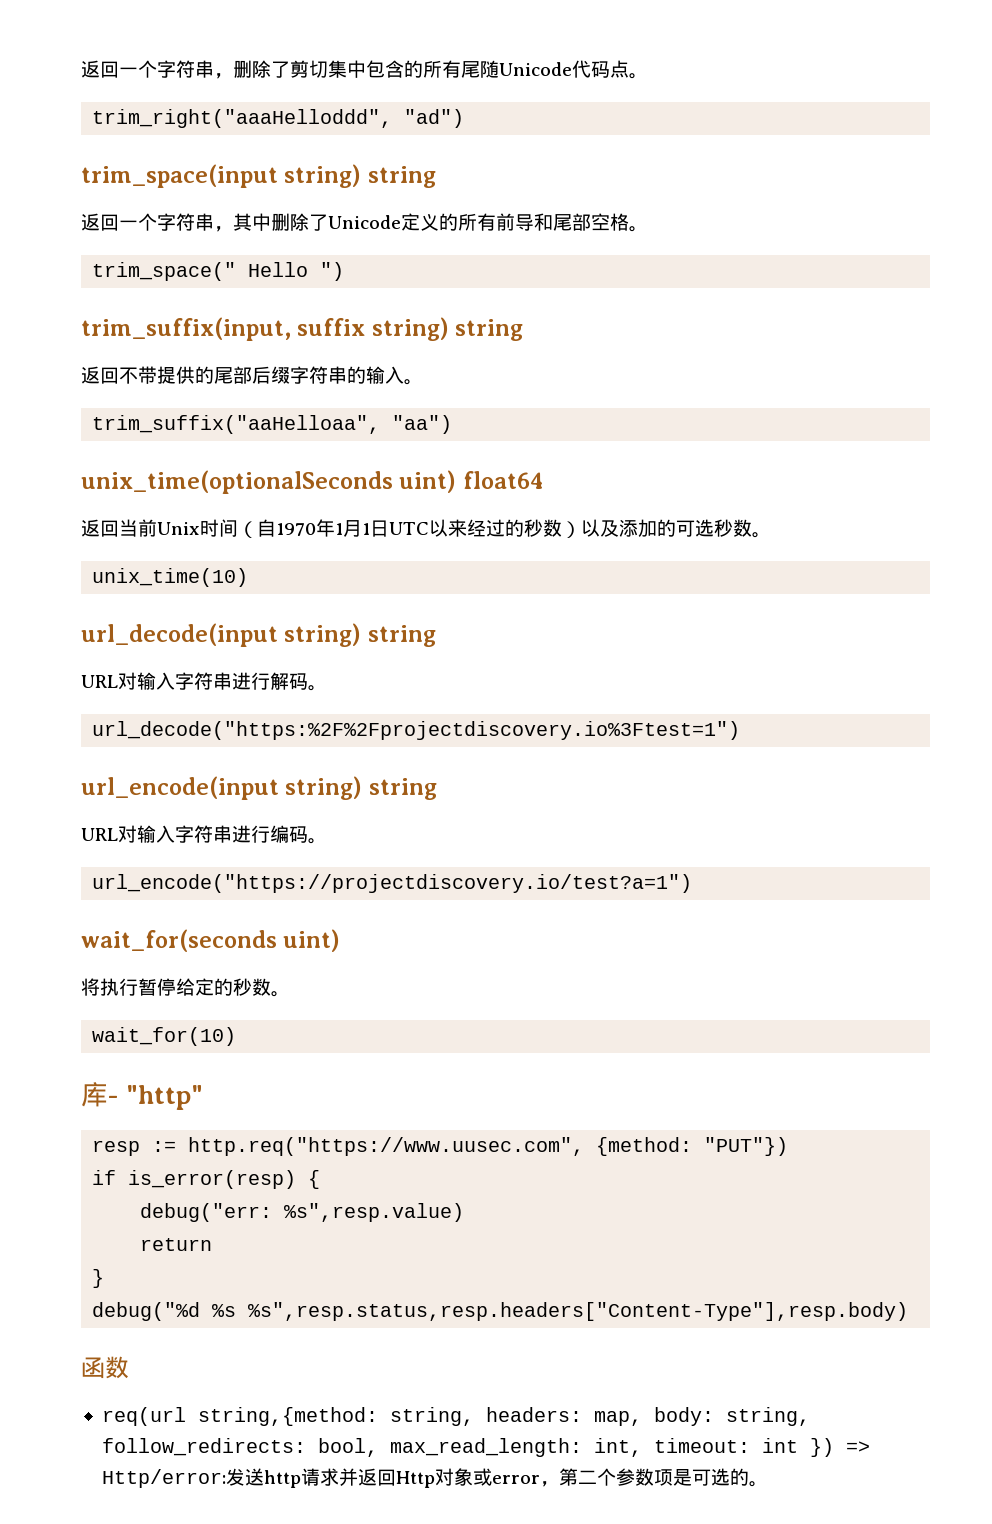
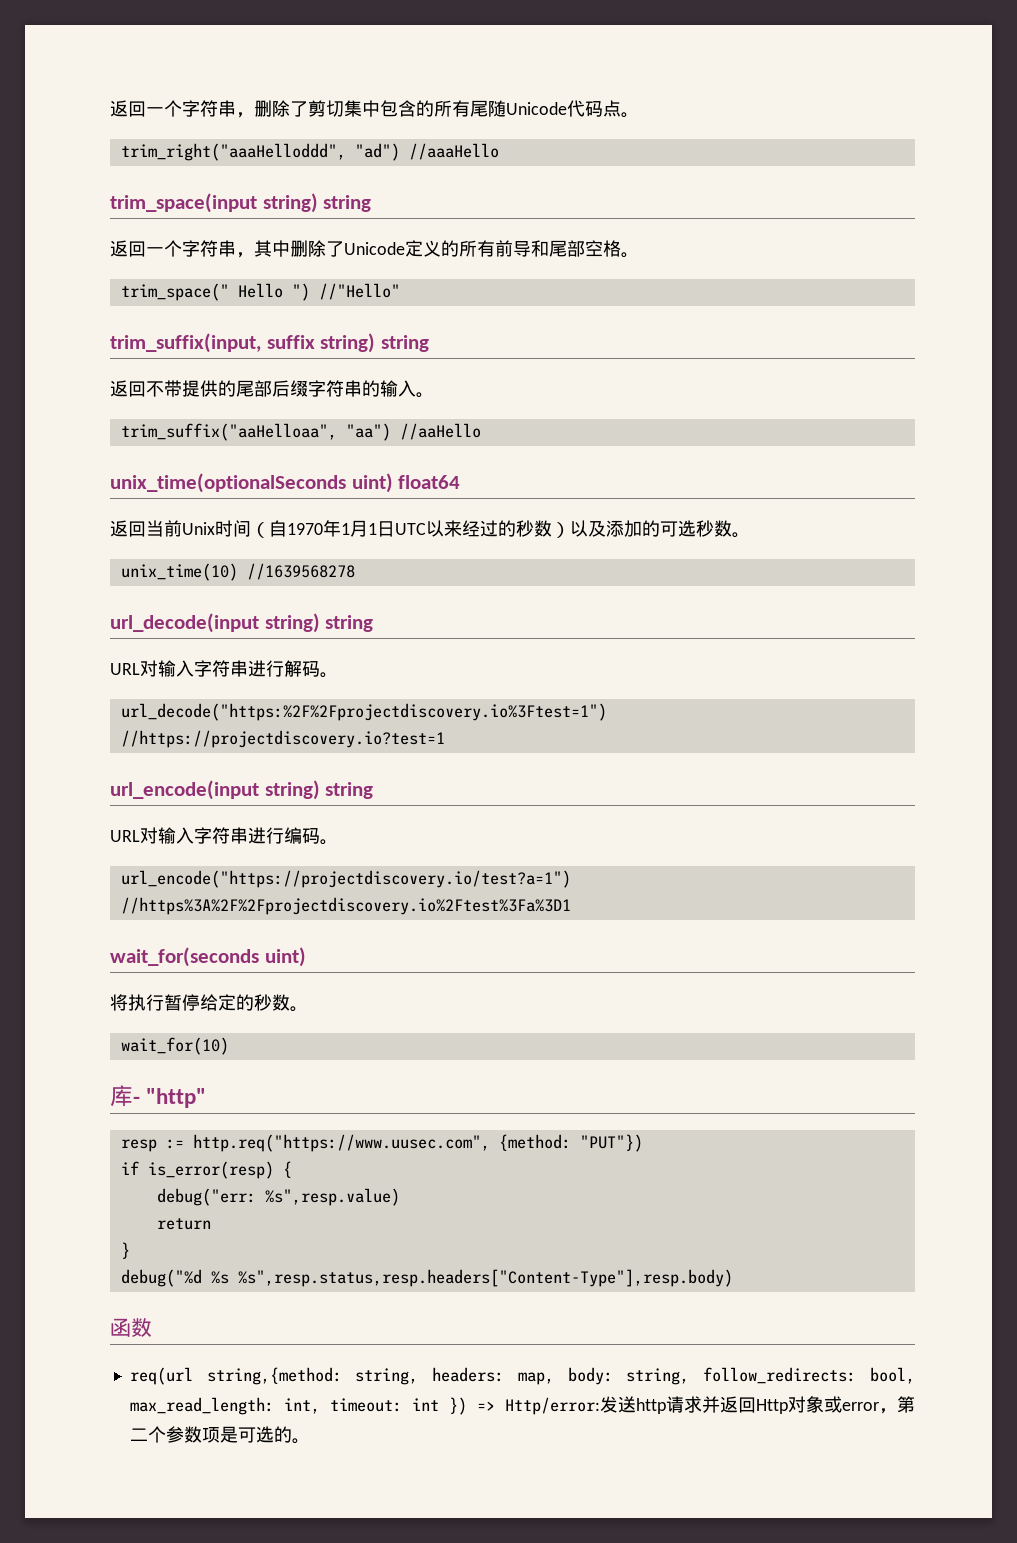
- trim_right("aaaHelloddd", "ad")
+ trim_right("aaaHelloddd", "ad") //aaaHello
- trim_space(" Hello ")
+ trim_space(" Hello ") //"Hello"
- trim_suffix("aaHelloaa", "aa")
+ trim_suffix("aaHelloaa", "aa") //aaHello
- unix_time(10)
+ unix_time(10) //1639568278
- url_decode("https:%2F%2Fprojectdiscovery.io%3Ftest=1")
+ url_decode("https:%2F%2Fprojectdiscovery.io%3Ftest=1") //https://projectdiscovery.io?test=1
- url_encode("https://projectdiscovery.io/test?a=1")
+ url_encode("https://projectdiscovery.io/test?a=1") //https%3A%2F%2Fprojectdiscovery.io%2Ftest%3Fa%3D1

